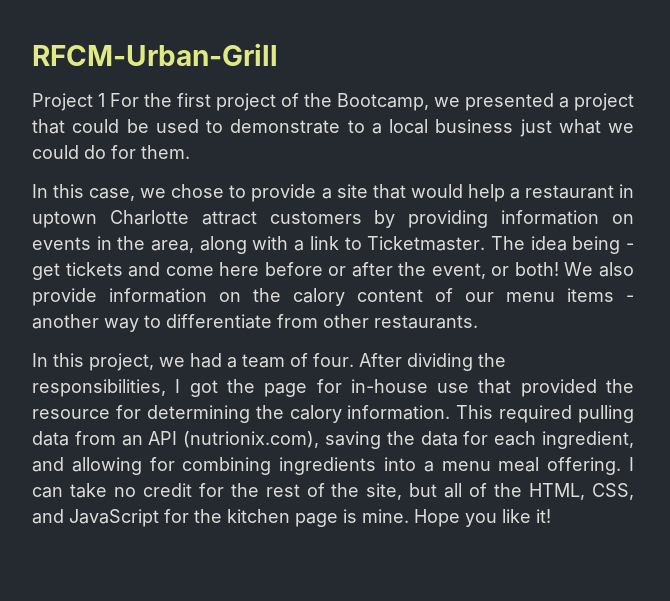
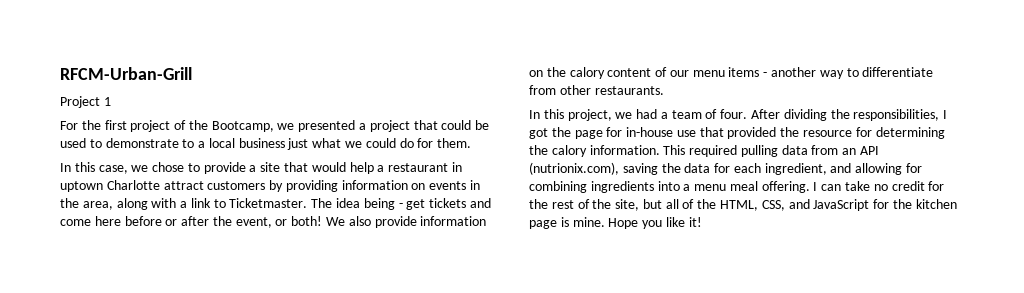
- Project 1 For the first project of the Bootcamp, we presented a project that could be used to demonstrate to a local business just what we could do for them.
+ Project 1
+ For the first project of the Bootcamp, we presented a project that could be used to demonstrate to a local business just what we could do for them.

